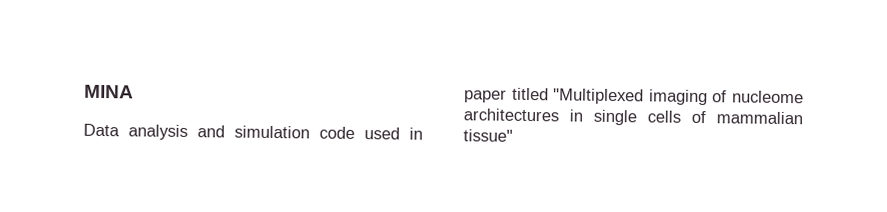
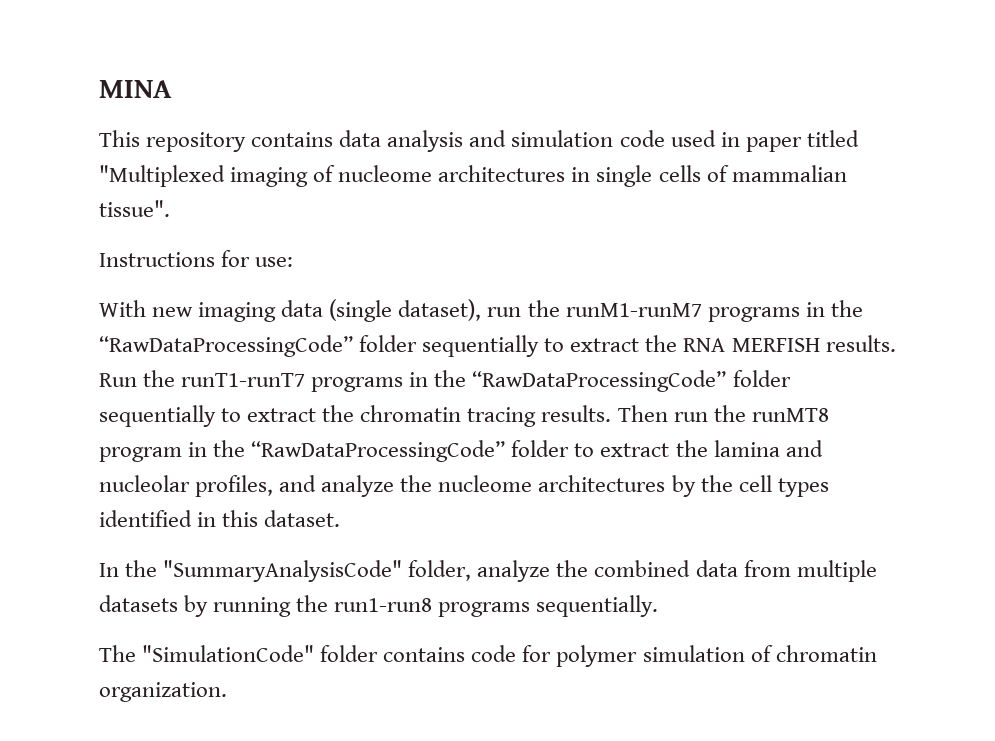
- Data analysis and simulation code used in paper titled "Multiplexed imaging of nucleome architectures in single cells of mammalian tissue"
+ This repository contains data analysis and simulation code used in paper titled "Multiplexed imaging of nucleome architectures in single cells of mammalian tissue".
+ Instructions for use:
+ With new imaging data (single dataset), run the runM1-runM7 programs in the “RawDataProcessingCode” folder sequentially to extract the RNA MERFISH results. Run the runT1-runT7 programs in the “RawDataProcessingCode” folder sequentially to extract the chromatin tracing results. Then run the runMT8 program in the “RawDataProcessingCode” folder to extract the lamina and nucleolar profiles, and analyze the nucleome architectures by the cell types identified in this dataset.
+ In the "SummaryAnalysisCode" folder, analyze the combined data from multiple datasets by running the run1-run8 programs sequentially.
+ The "SimulationCode" folder contains code for polymer simulation of chromatin organization.

